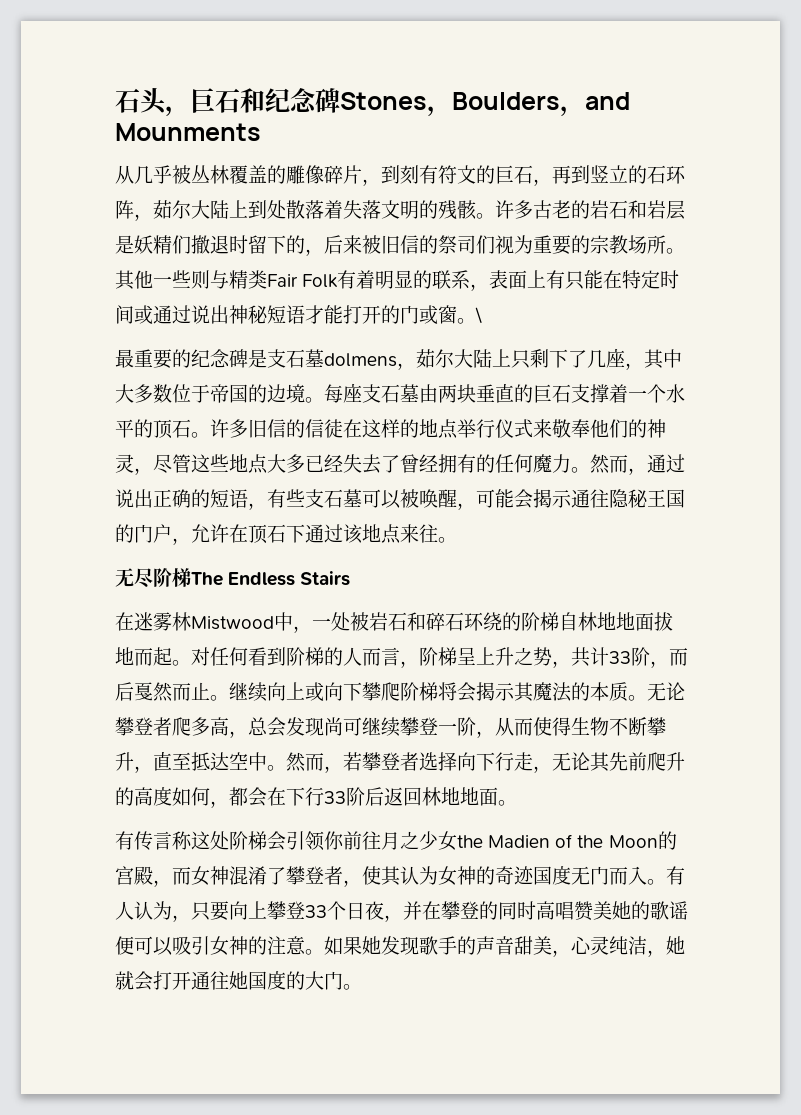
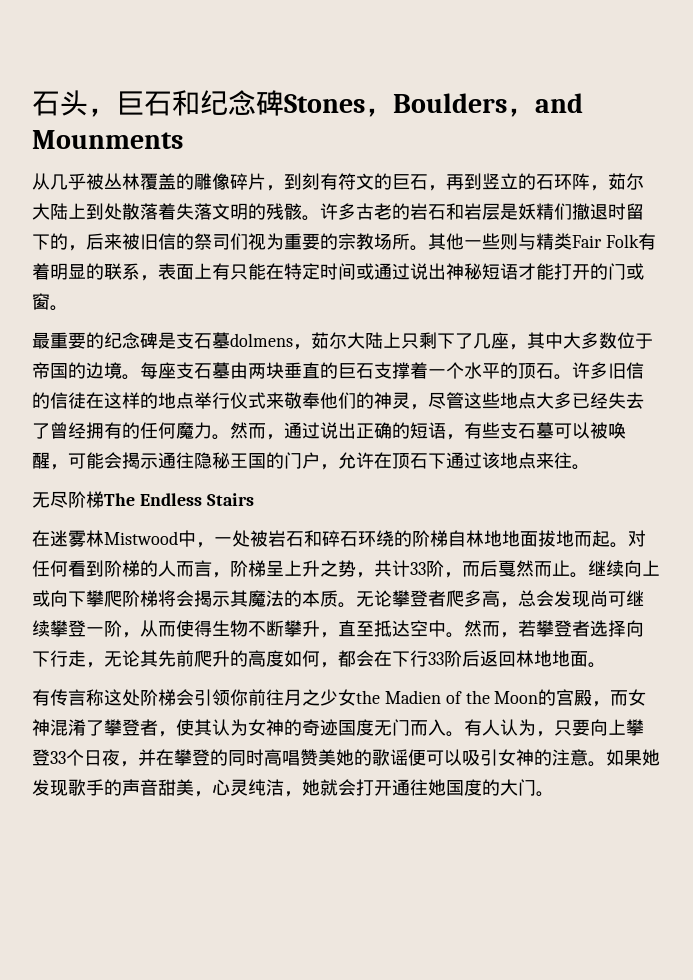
- \

